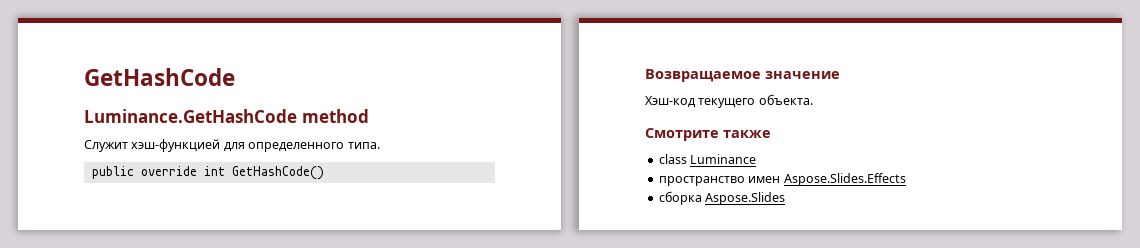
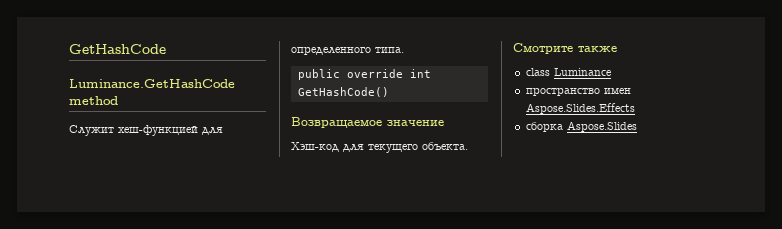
- Служит хэш-функцией для определенного типа.
+ Служит хеш-функцией для определенного типа.
- Хэш-код текущего объекта.
+ Хэш-код для текущего объекта.

